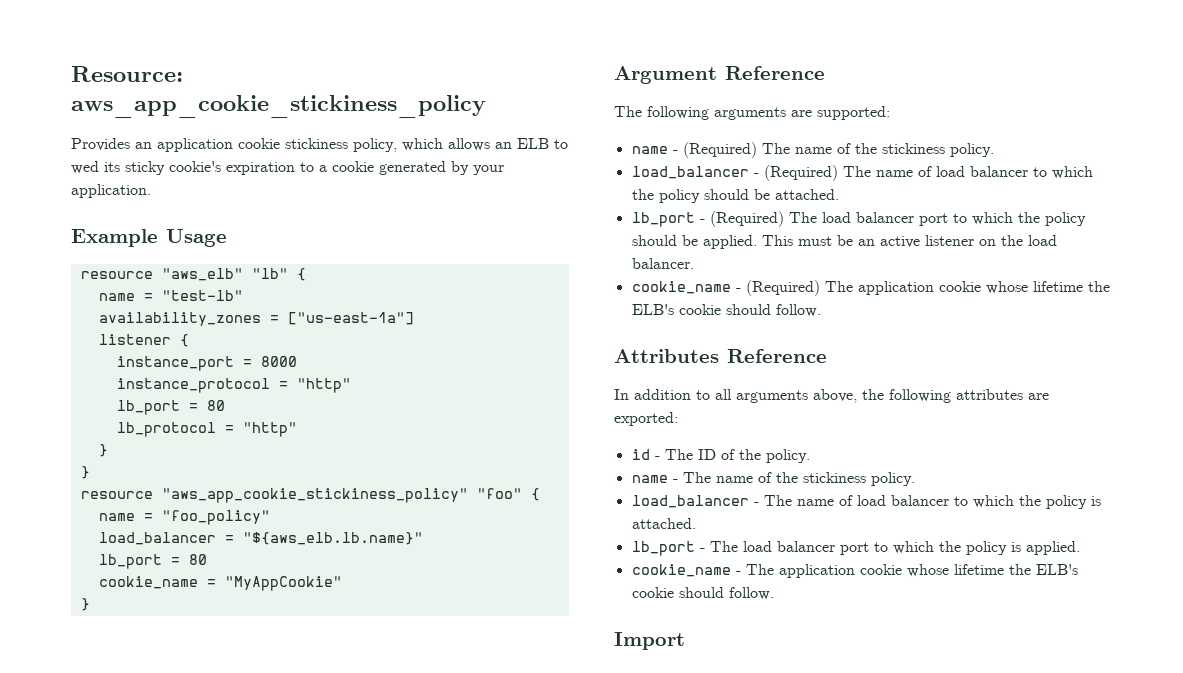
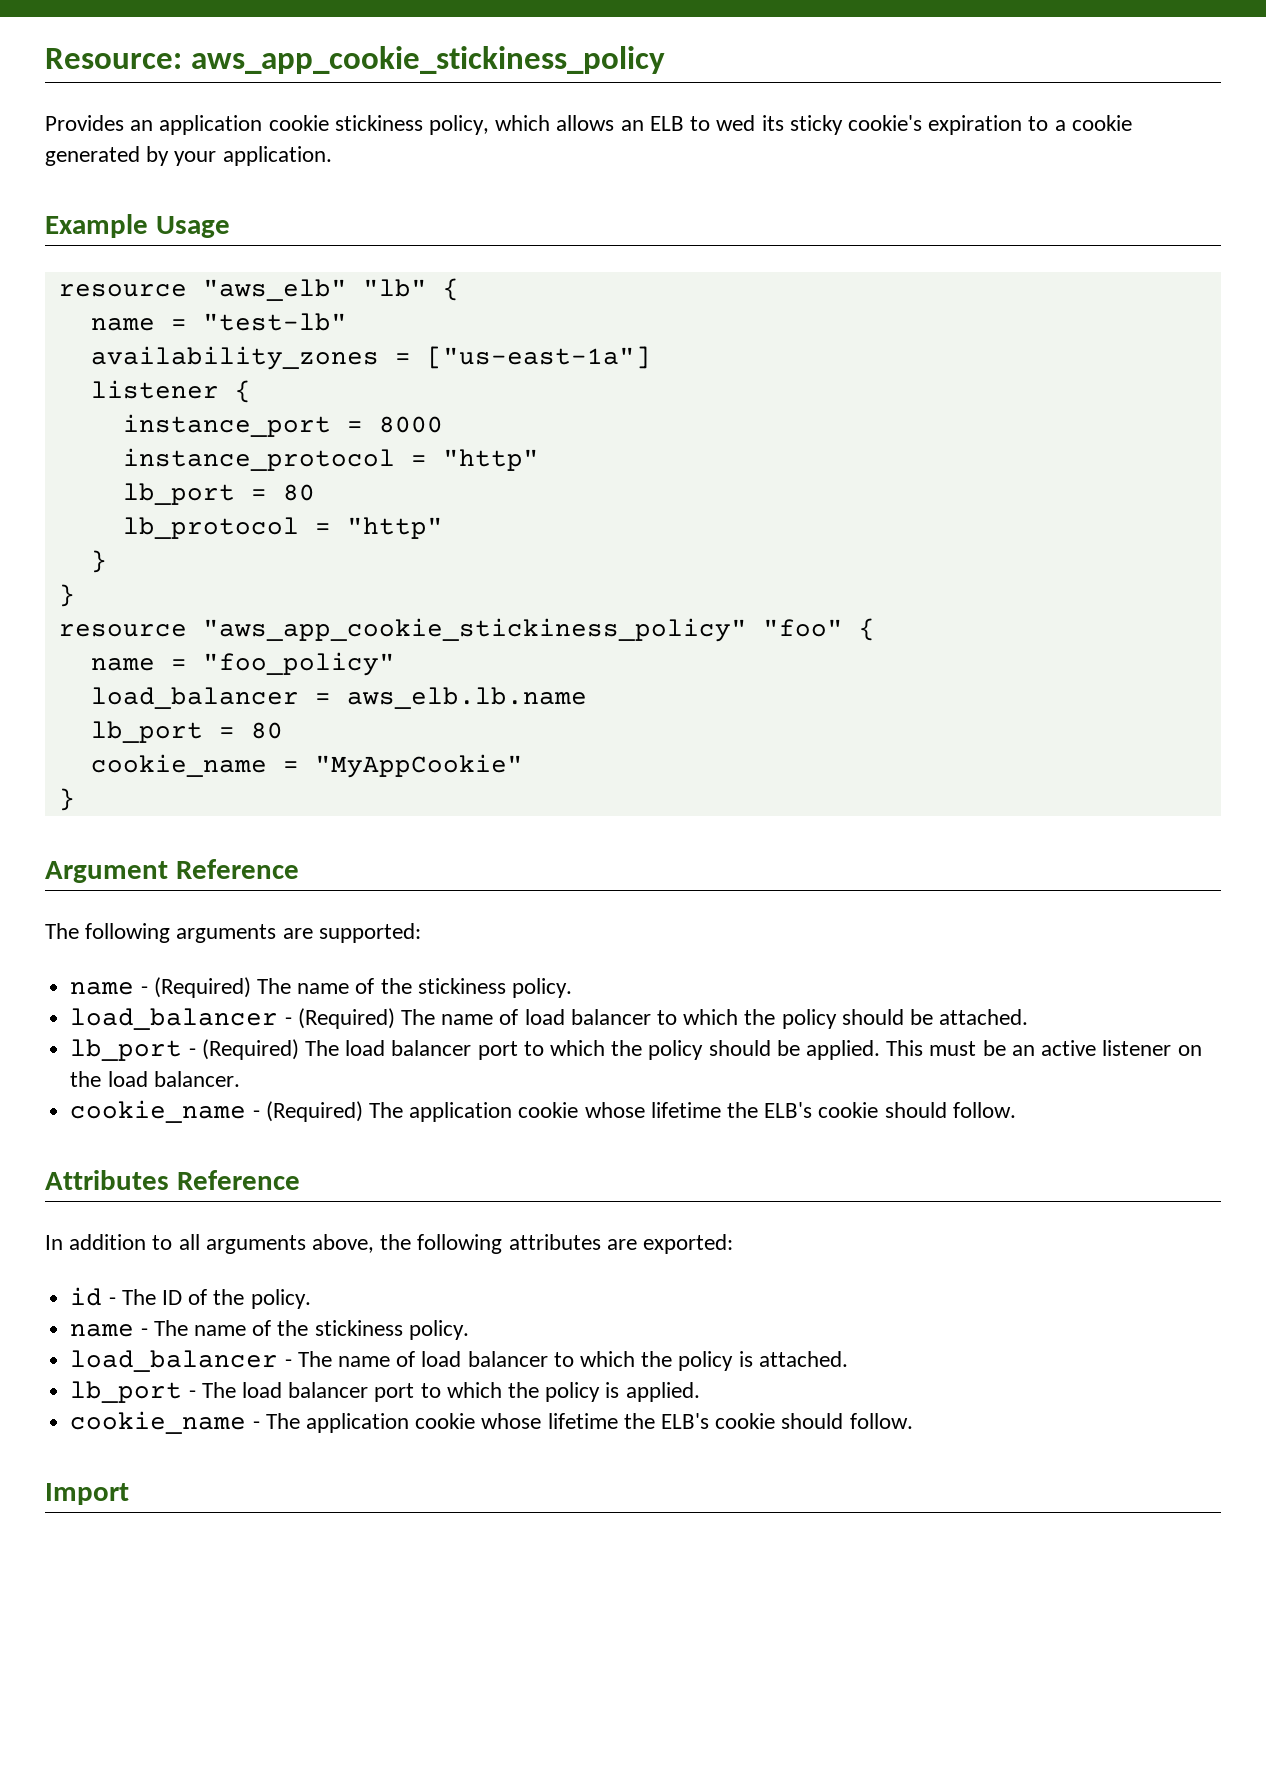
- load_balancer = "${aws_elb.lb.name}"
+ load_balancer = aws_elb.lb.name

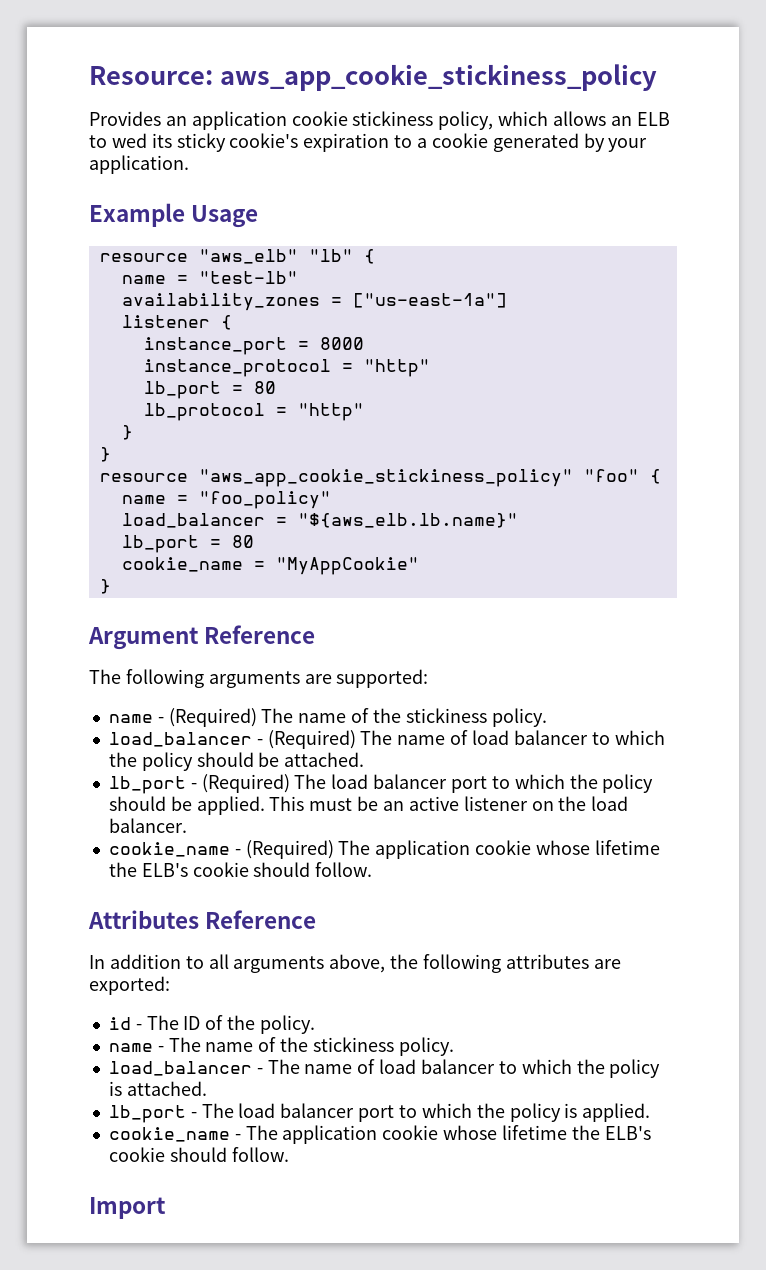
- load_balancer = aws_elb.lb.name
+ load_balancer = "${aws_elb.lb.name}"

